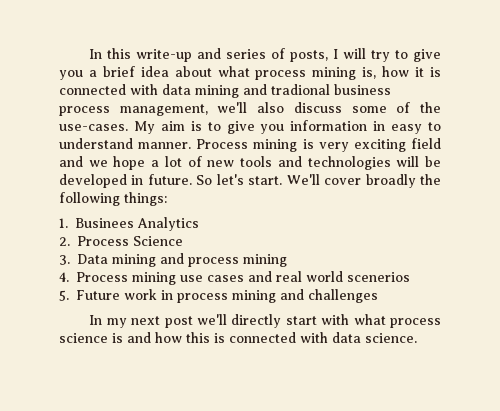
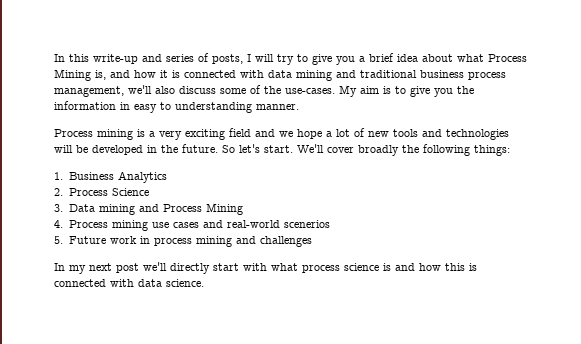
- In this write-up and series of posts, I will try to give you a brief idea about what process mining is, how it is connected with data mining and tradional business process management, we'll also discuss some of the use-cases.
+ In this write-up and series of posts, I will try to give you a brief idea about what Process Mining is, and how it is connected with data mining and traditional business process management, we'll also discuss some of the use-cases.
- My aim is to give you information in easy to understand manner. Process mining is very exciting field and we hope a lot of new tools and technologies will be developed in future.
+ My aim is to give you the information in easy to understanding manner.
+ Process mining is a very exciting field and we hope a lot of new tools and technologies will be developed in the future.
- 1. Businees Analytics
+ 1. Business Analytics
- 3. Data mining and process mining
+ 3. Data mining and Process Mining
- 4. Process mining use cases and real world scenerios
+ 4. Process mining use cases and real-world scenerios

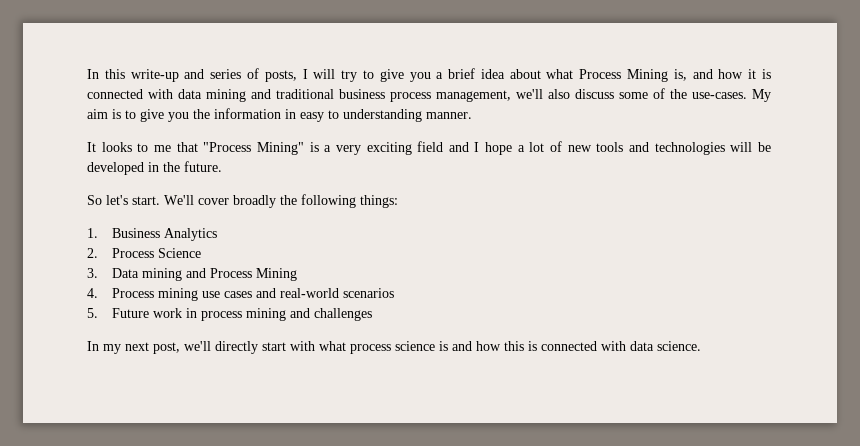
- Process mining is a very exciting field and we hope a lot of new tools and technologies will be developed in the future. So let's start.
+ It looks to me that "Process Mining" is a very exciting field and I hope a lot of new tools and technologies will be developed in the future.
+ So let's start.
- 4. Process mining use cases and real-world scenerios
+ 4. Process mining use cases and real-world scenarios
- In my next post we'll directly start with what process science is and how this is connected with data science.
+ In my next post, we'll directly start with what process science is and how this is connected with data science.

